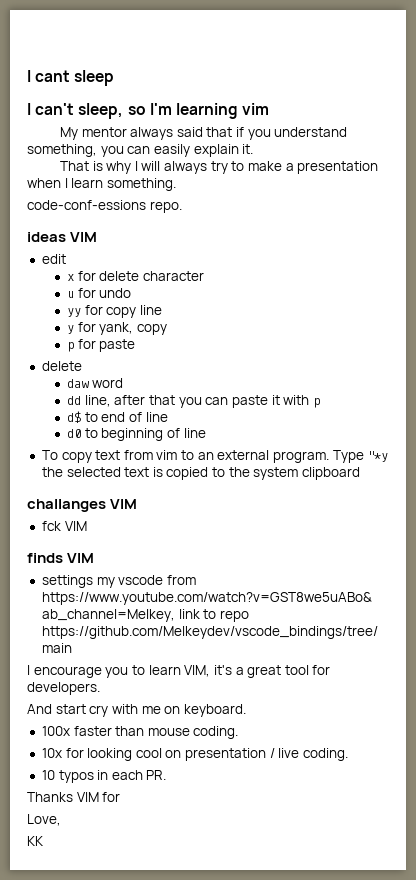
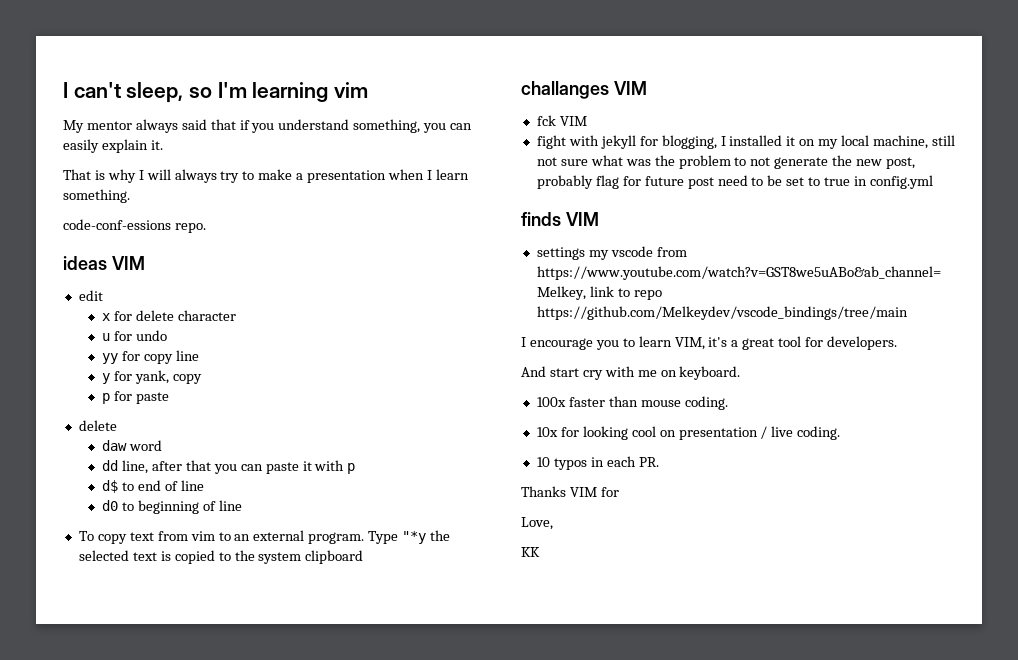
- I cant sleep
+ fight with jekyll for blogging, I installed it on my local machine, still not sure what was the problem to not generate the new post, probably flag for future post need to be set to true in config.yml

